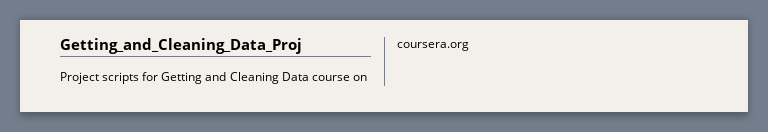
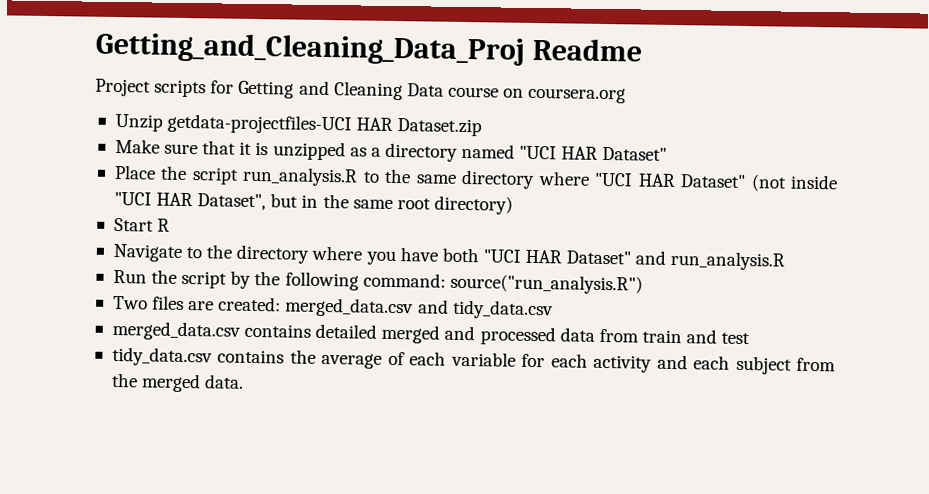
- Getting_and_Cleaning_Data_Proj
+ Getting_and_Cleaning_Data_Proj Readme
+ Unzip getdata-projectfiles-UCI HAR Dataset.zip
+ Make sure that it is unzipped as a directory named "UCI HAR Dataset"
+ Place the script run_analysis.R to the same directory where "UCI HAR Dataset" (not inside "UCI HAR Dataset", but in the same root directory)
+ Start R
+ Navigate to the directory where you have both "UCI HAR Dataset" and run_analysis.R
+ Run the script by the following command: source("run_analysis.R")
+ Two files are created: merged_data.csv and tidy_data.csv
+ merged_data.csv contains detailed merged and processed data from train and test
+ tidy_data.csv contains the average of each variable for each activity and each subject from the merged data.

